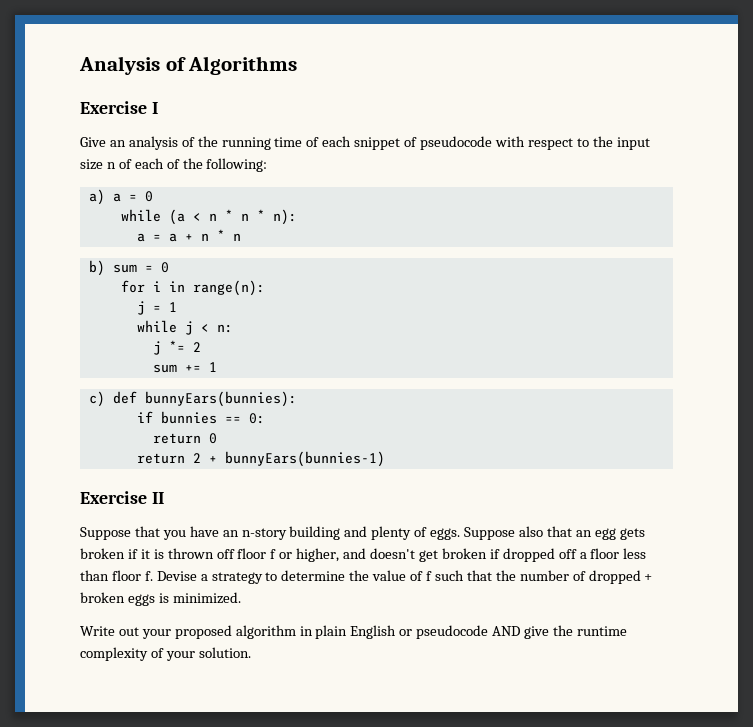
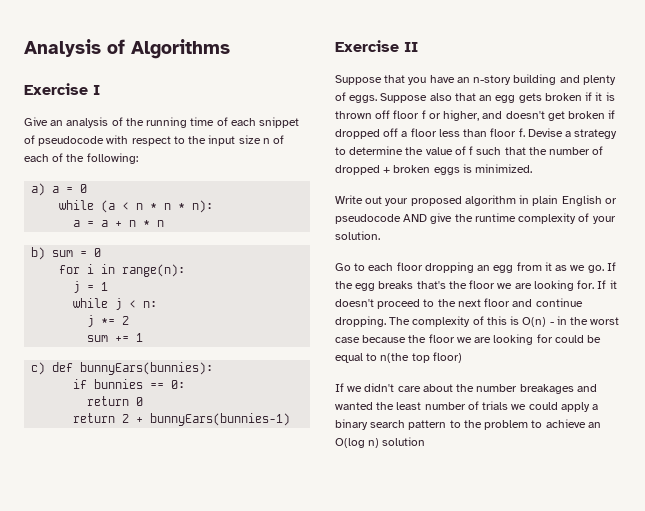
+ Go to each floor dropping an egg from it as we go. If the egg breaks that's the floor we are looking for. If it doesn't proceed to the next floor and continue dropping. The complexity of this is O(n) - in the worst case because the floor we are looking for could be equal to n(the top floor)
+ If we didn't care about the number breakages and wanted the least number of trials we could apply a binary search pattern to the problem to achieve an O(log n) solution

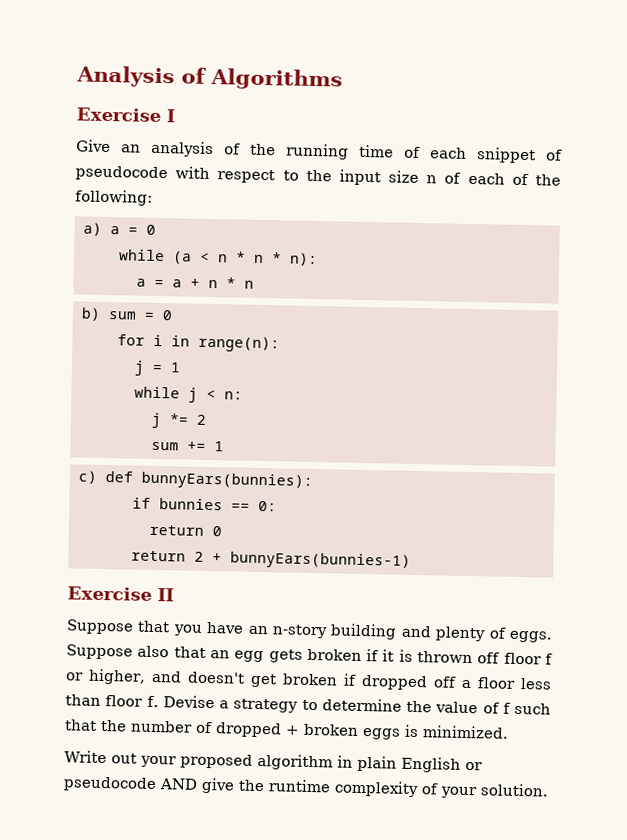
- Go to each floor dropping an egg from it as we go. If the egg breaks that's the floor we are looking for. If it doesn't proceed to the next floor and continue dropping. The complexity of this is O(n) - in the worst case because the floor we are looking for could be equal to n(the top floor)
- If we didn't care about the number breakages and wanted the least number of trials we could apply a binary search pattern to the problem to achieve an O(log n) solution

